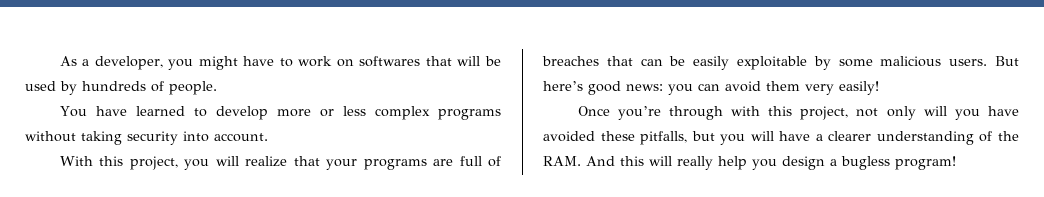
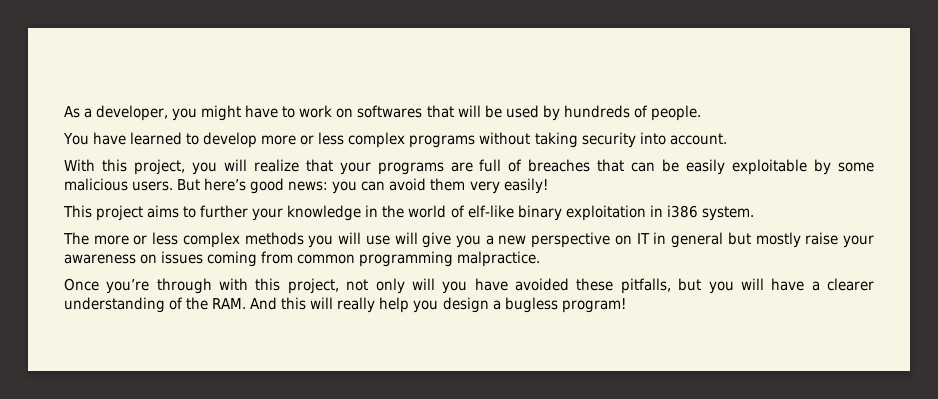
+ This project aims to further your knowledge in the world of elf-like binary exploitation in i386 system.
+ The more or less complex methods you will use will give you a new perspective on IT in general but mostly raise your awareness on issues coming from common programming malpractice.

